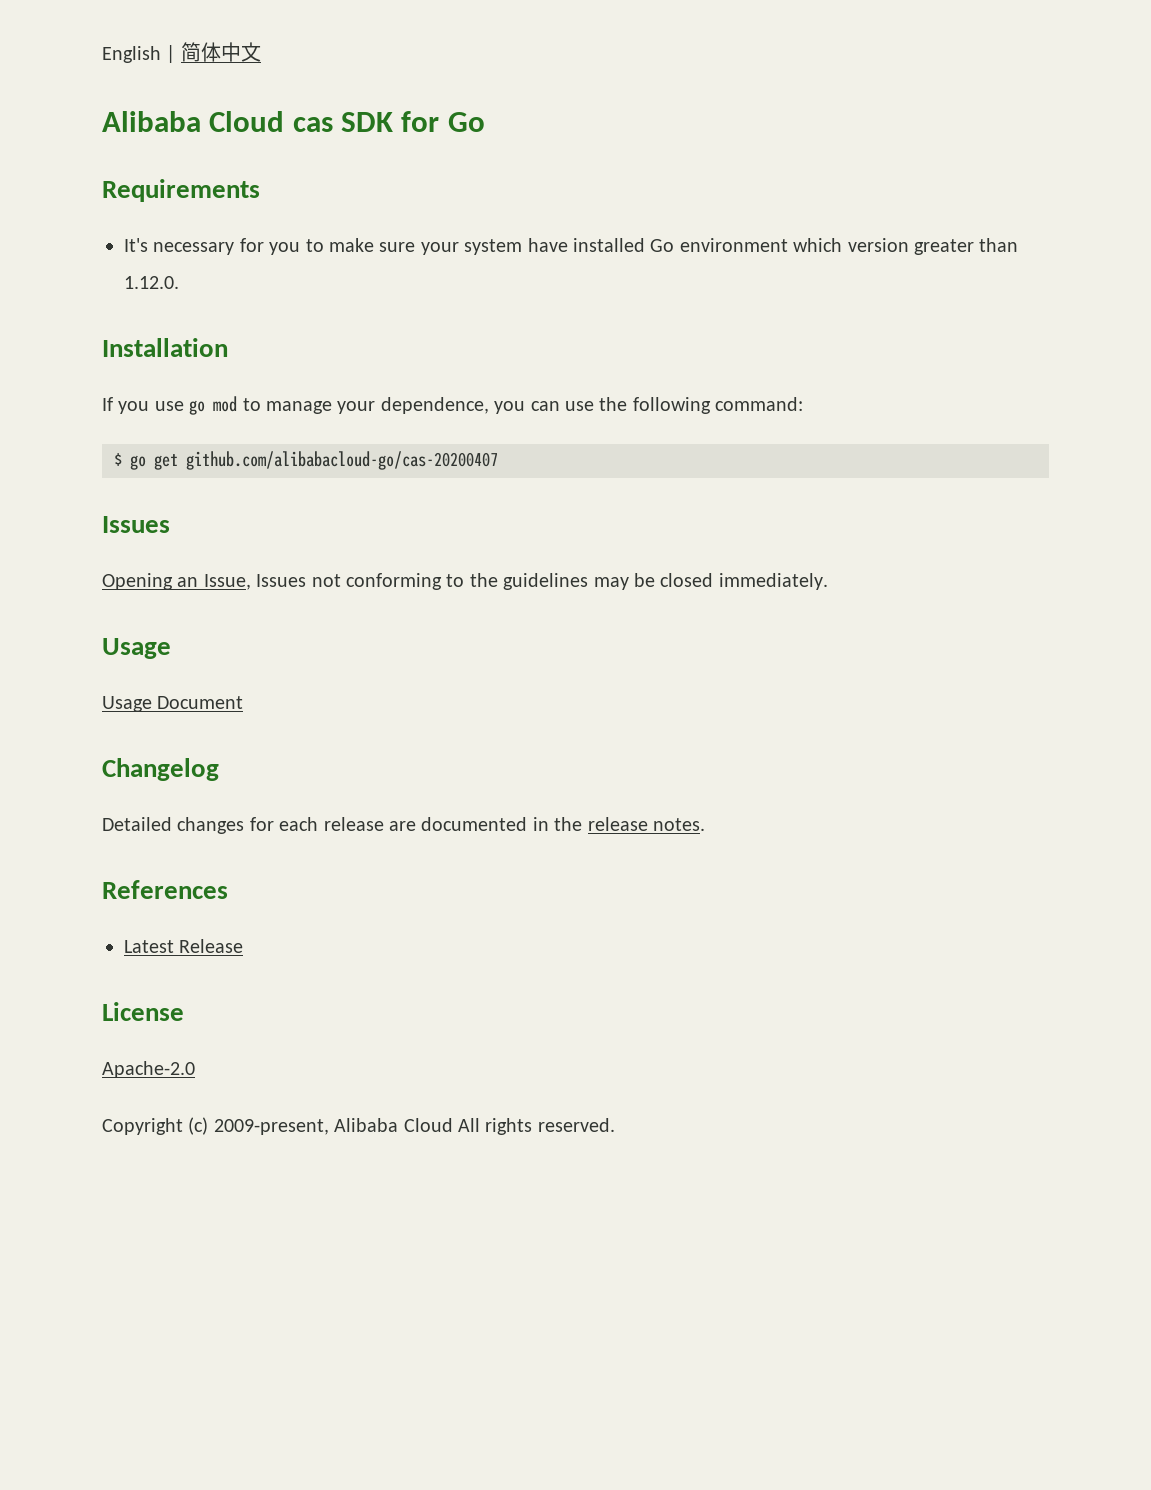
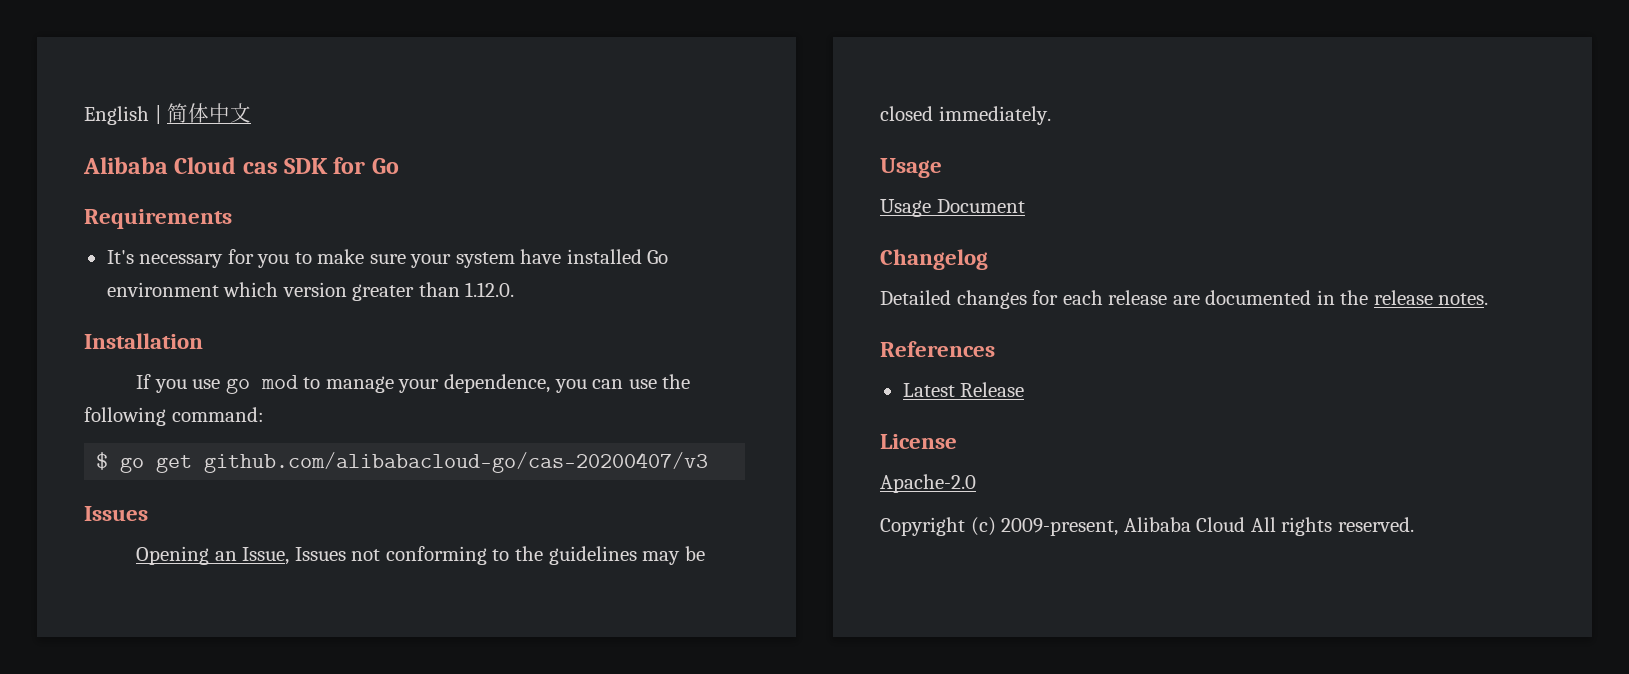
- $ go get github.com/alibabacloud-go/cas-20200407
+ $ go get github.com/alibabacloud-go/cas-20200407/v3

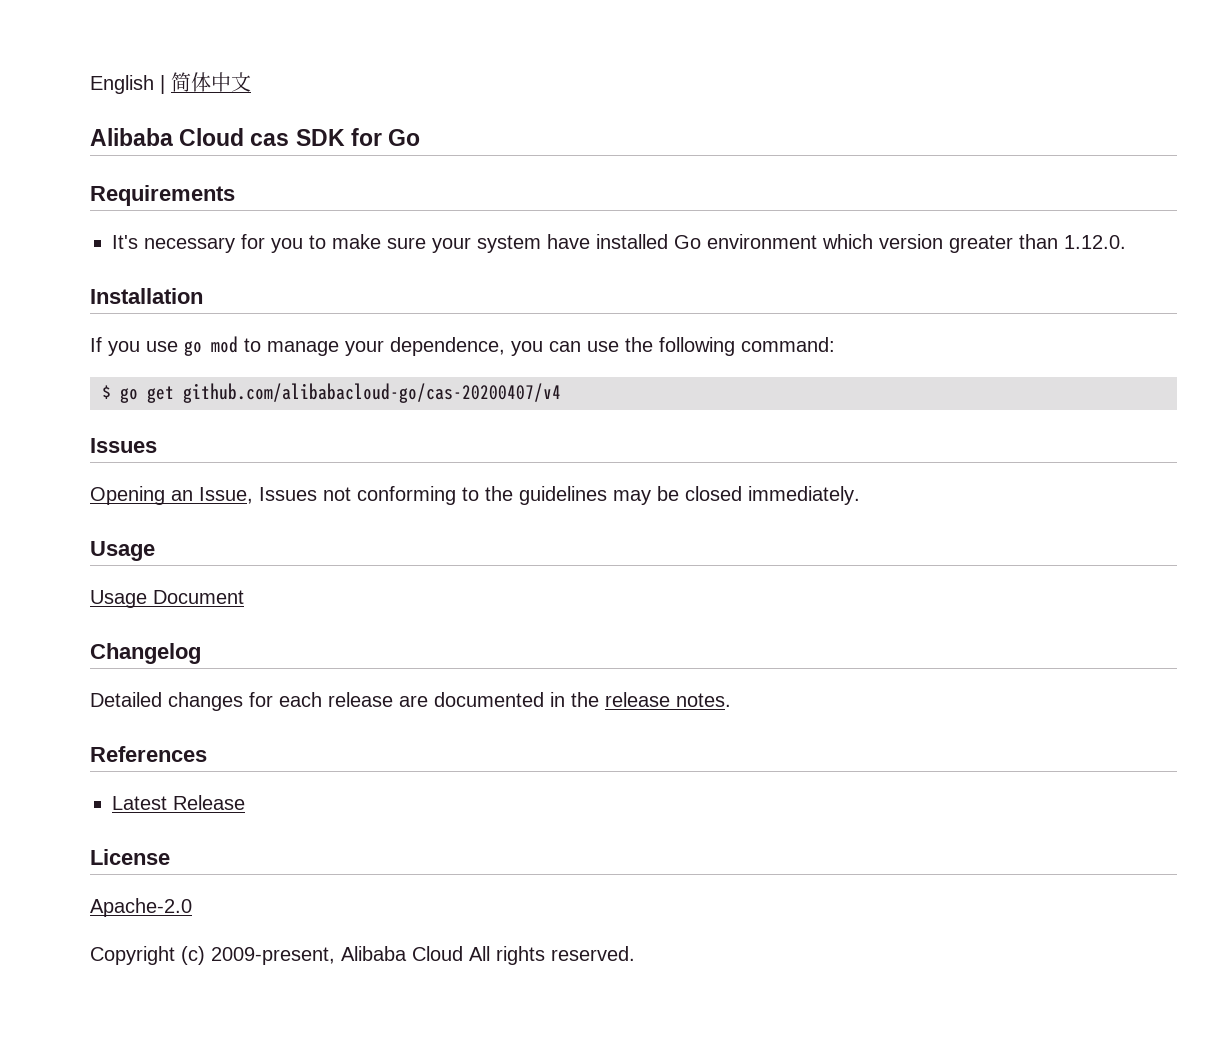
- $ go get github.com/alibabacloud-go/cas-20200407/v3
+ $ go get github.com/alibabacloud-go/cas-20200407/v4

